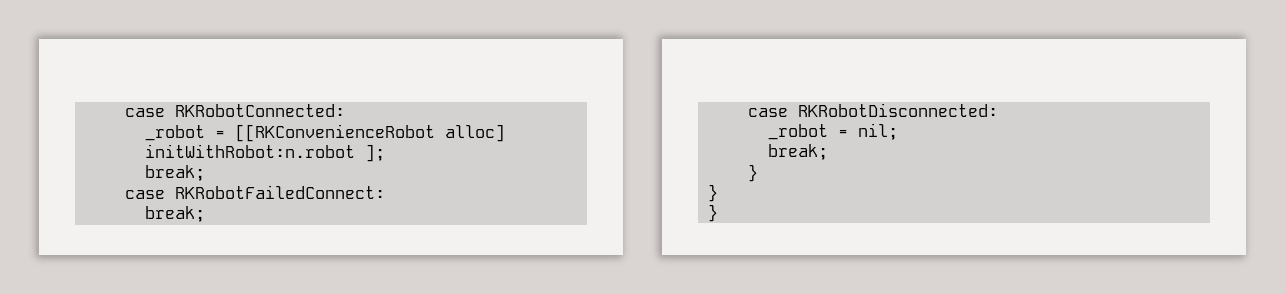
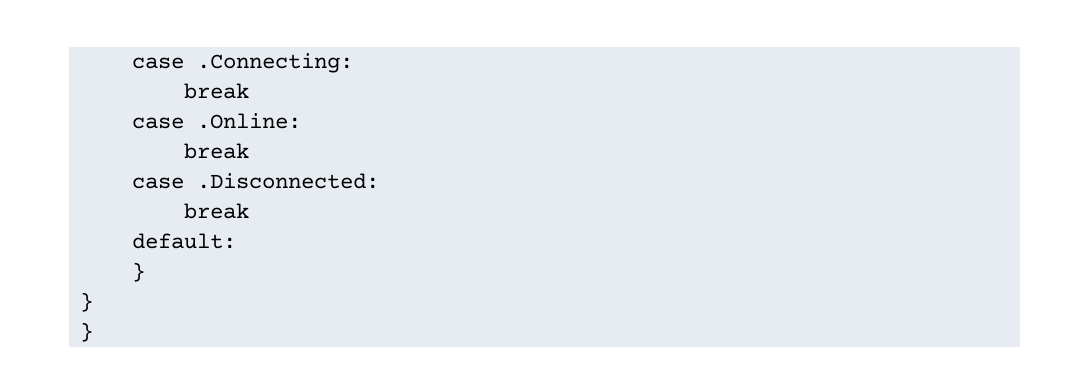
- case RKRobotConnected:
- _robot = [[RKConvenienceRobot alloc] initWithRobot:n.robot ];
- break;
- case RKRobotFailedConnect:
- break;
- case RKRobotDisconnected:
- _robot = nil;
- break;
+ case .Connecting:
+ break
+ case .Online:
+ break
+ case .Disconnected:
+ break
+ default:

